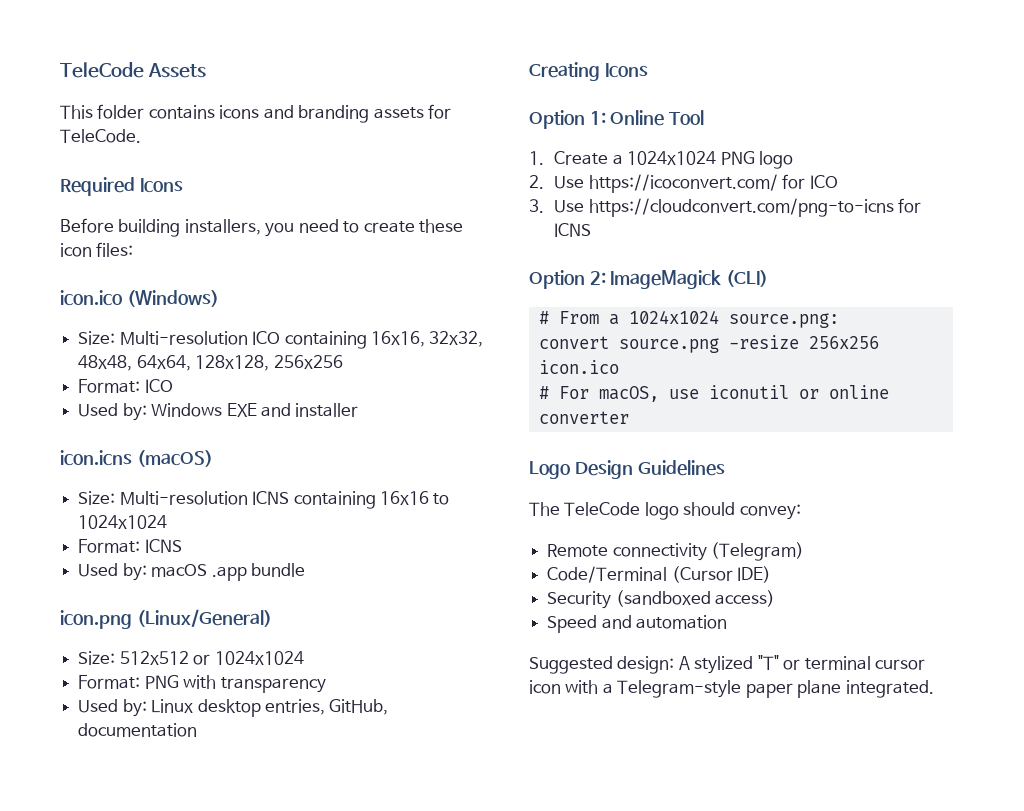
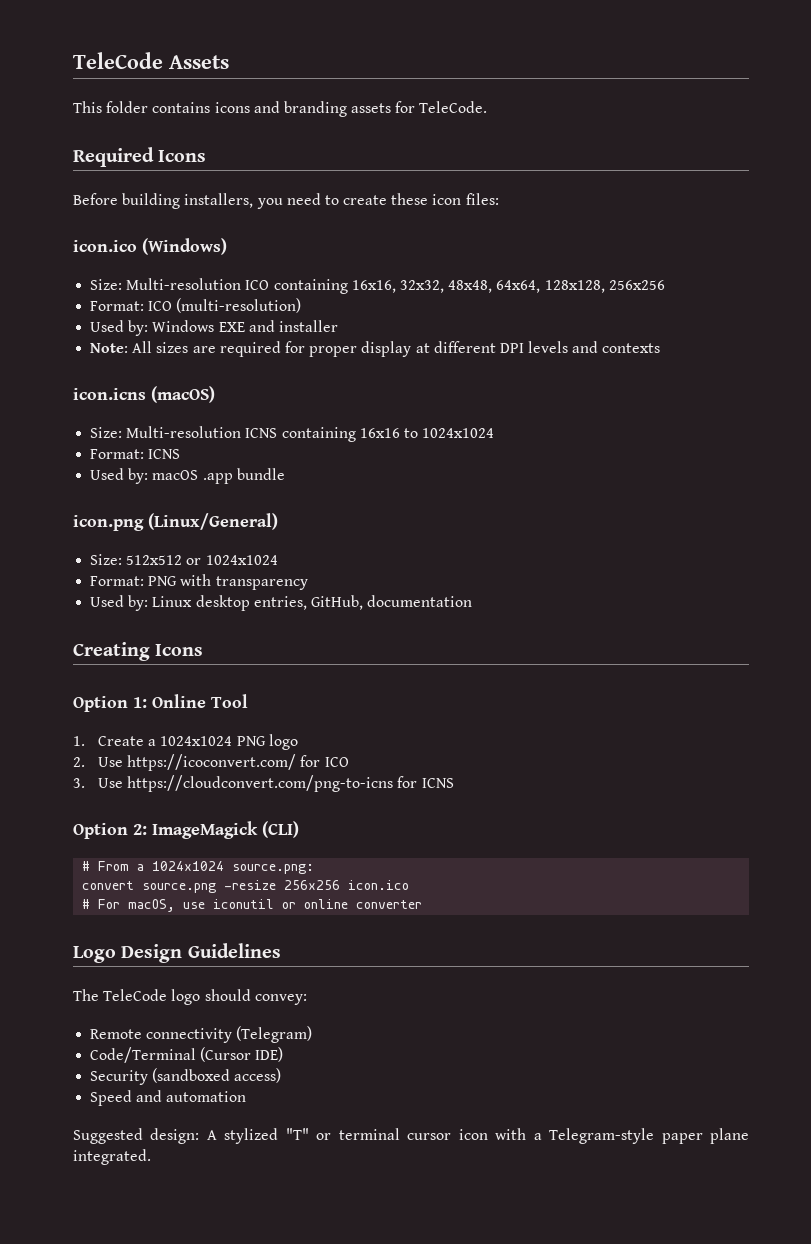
- Format: ICO
+ Format: ICO (multi-resolution)
+ Note: All sizes are required for proper display at different DPI levels and contexts

